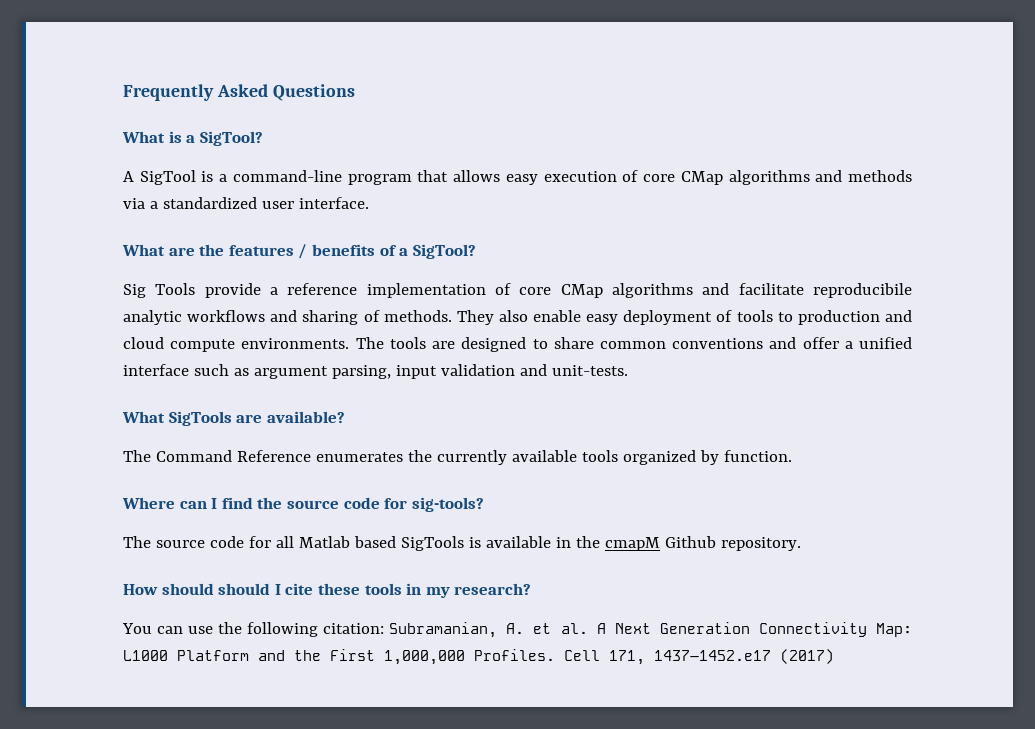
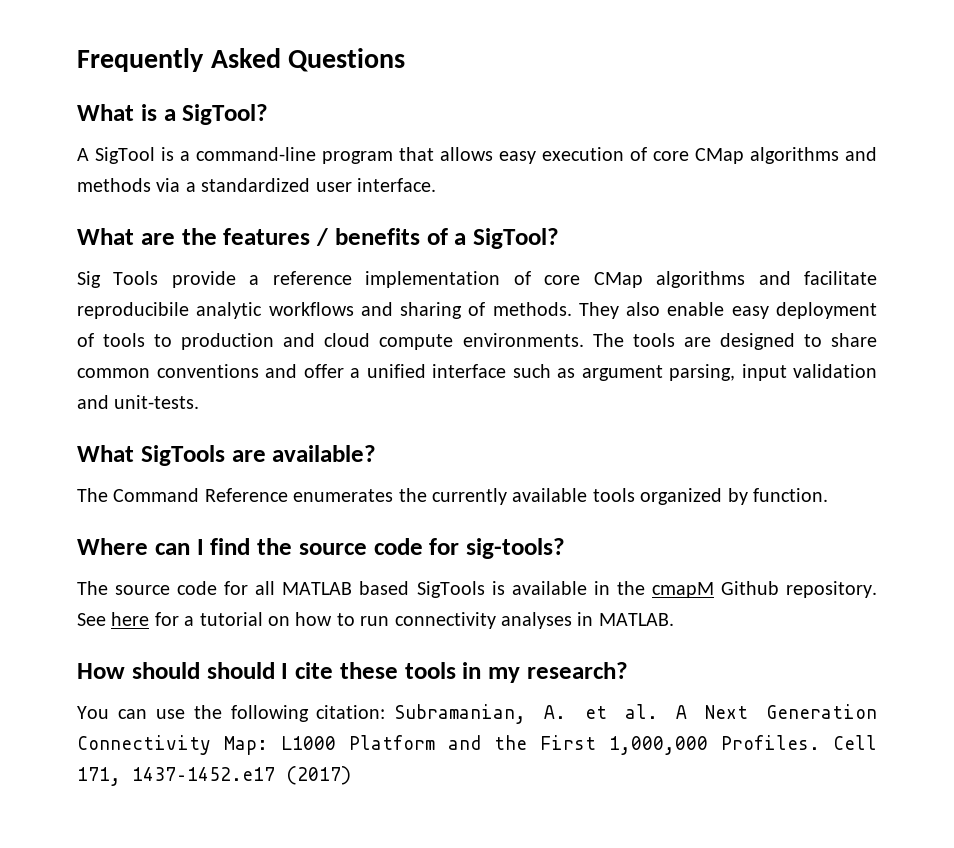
- The source code for all Matlab based SigTools is available in the cmapM Github repository.
+ The source code for all MATLAB based SigTools is available in the cmapM Github repository. See here for a tutorial on how to run connectivity analyses in MATLAB.

